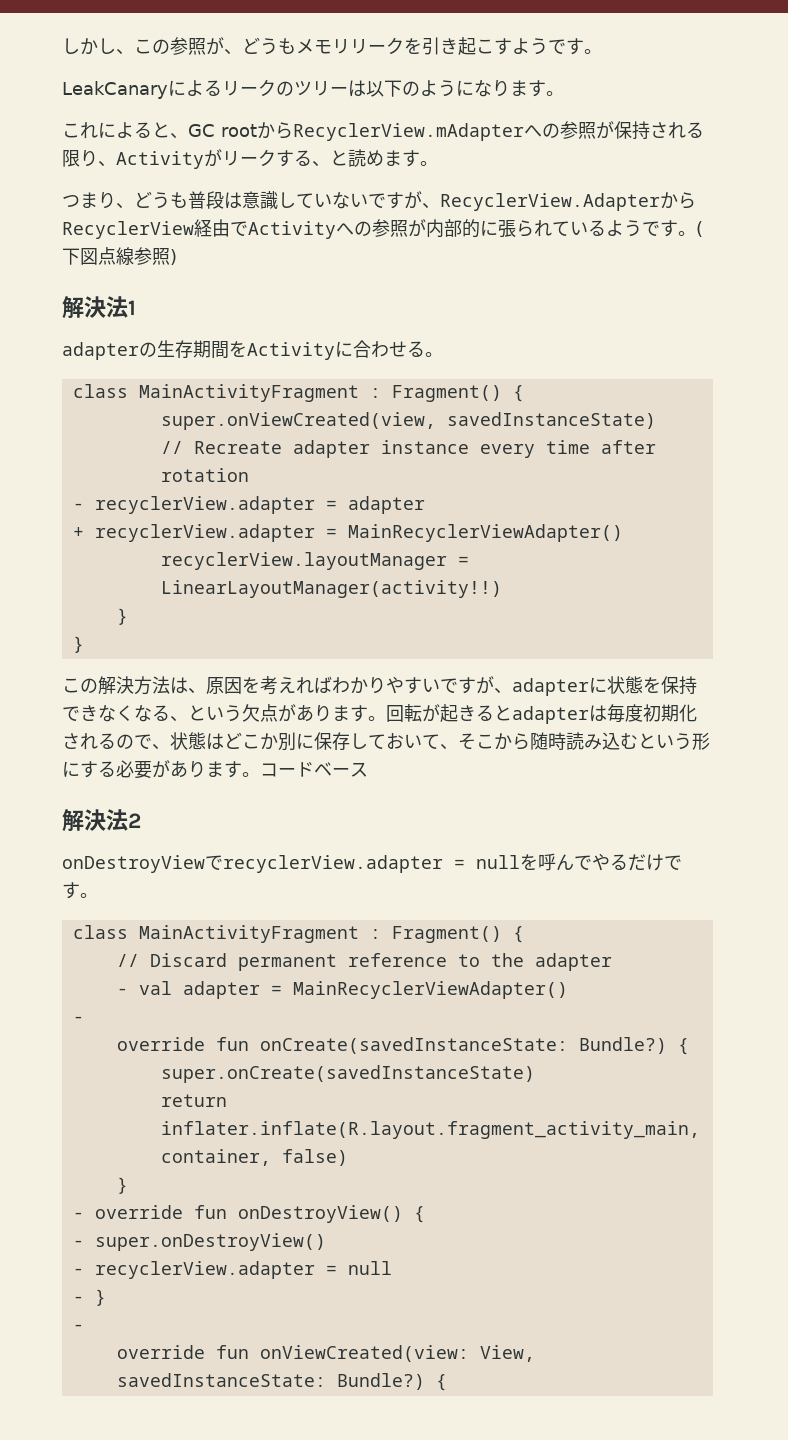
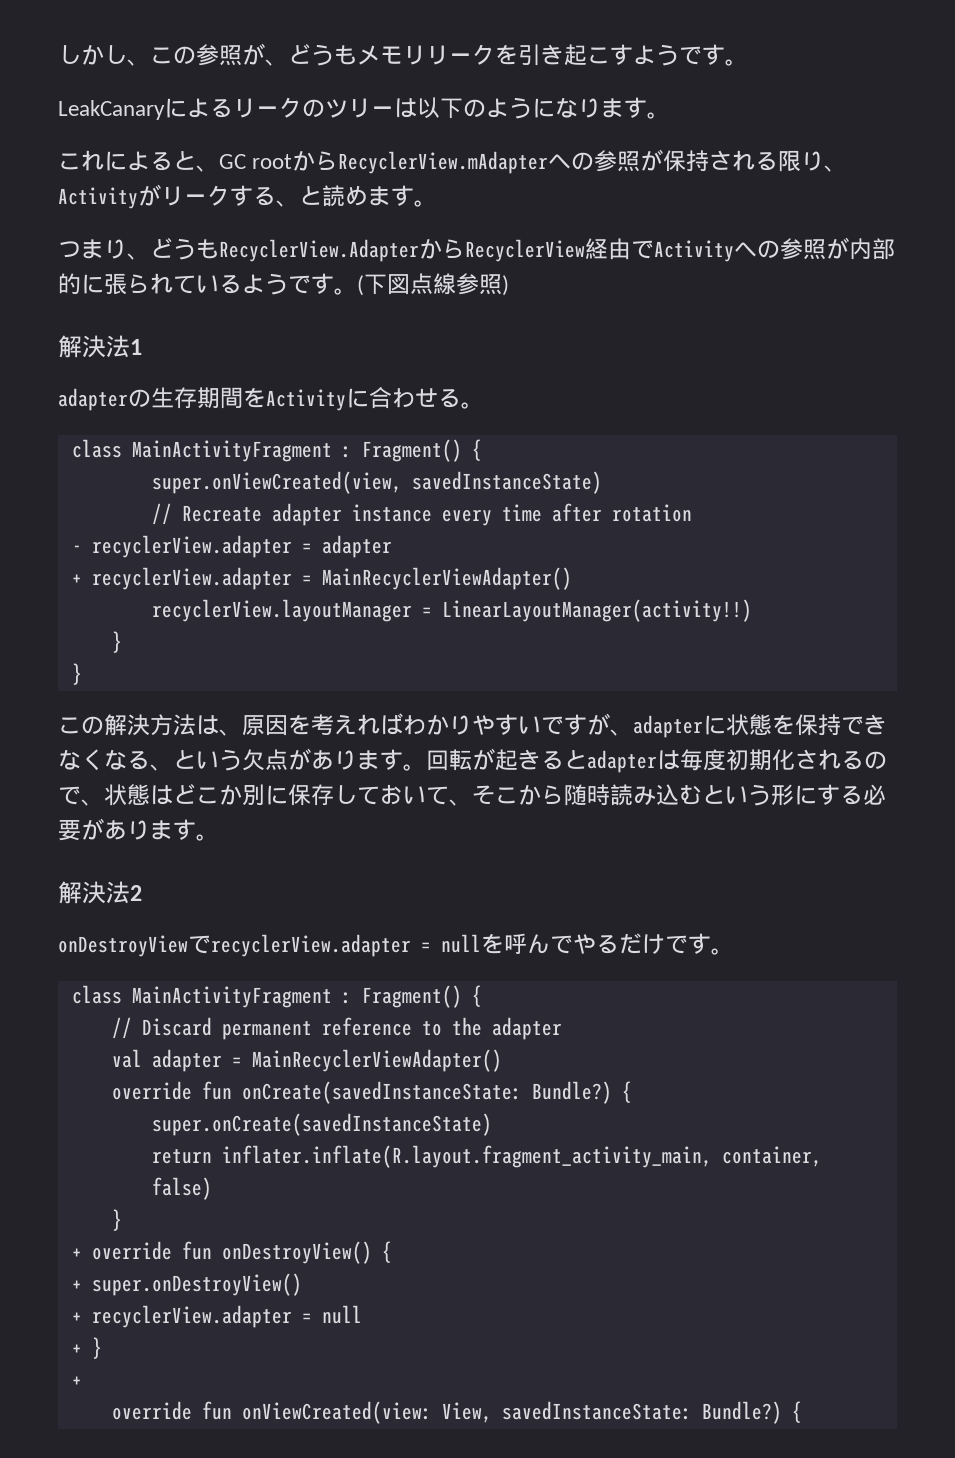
- つまり、どうも普段は意識していないですが、RecyclerView.AdapterからRecyclerView経由でActivityへの参照が内部的に張られているようです。
+ つまり、どうもRecyclerView.AdapterからRecyclerView経由でActivityへの参照が内部的に張られているようです。
- コードベース
- - val adapter = MainRecyclerViewAdapter()
- -
+ val adapter = MainRecyclerViewAdapter()
- - override fun onDestroyView() {
+ + override fun onDestroyView() {
- - super.onDestroyView()
+ + super.onDestroyView()
- - recyclerView.adapter = null
+ + recyclerView.adapter = null
- - }
- -
+ + }
+ +

